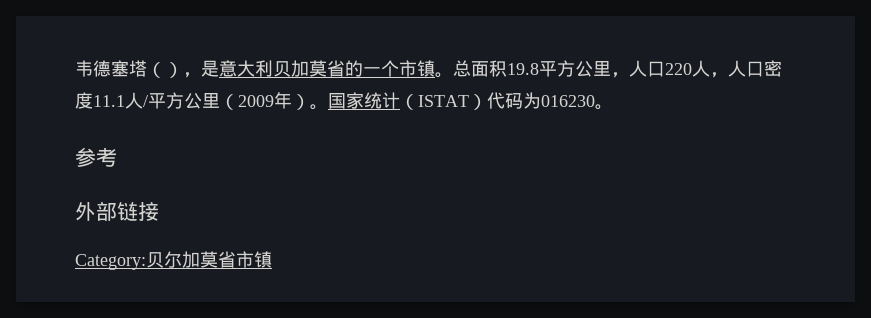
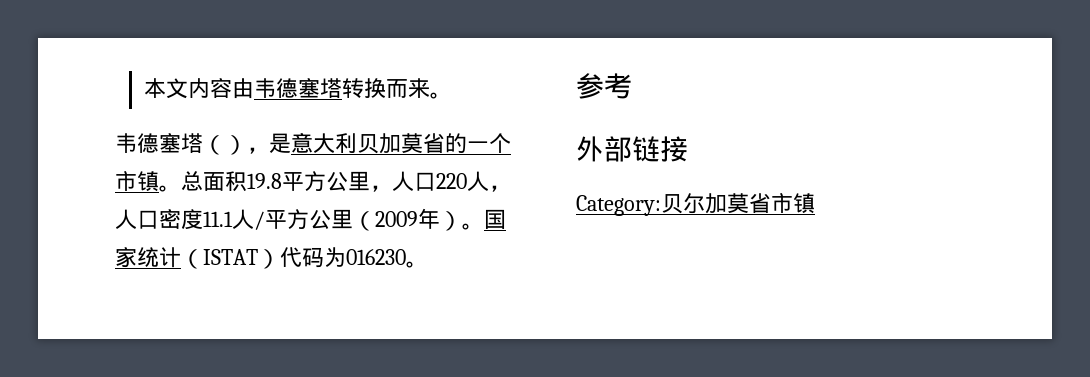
+ 本文内容由韦德塞塔转换而来。

